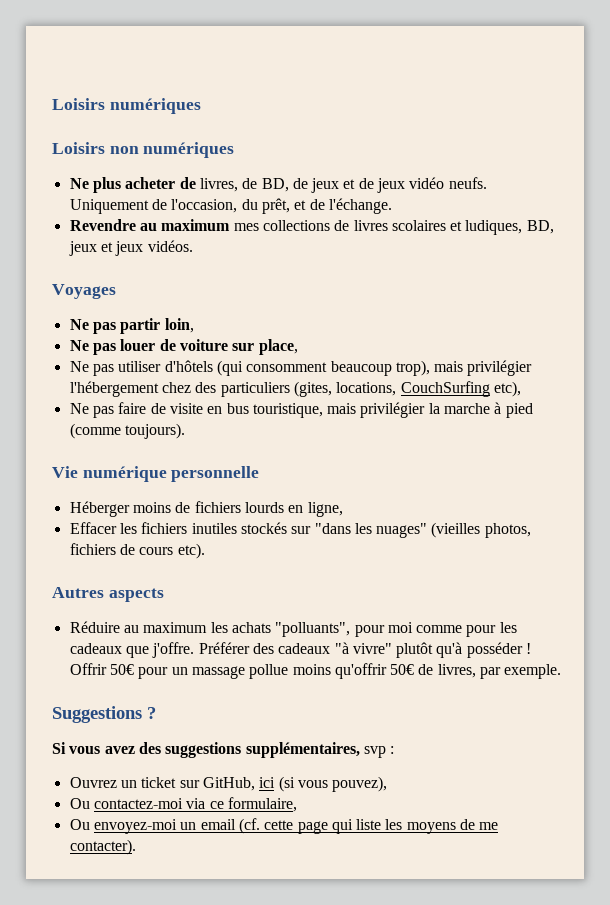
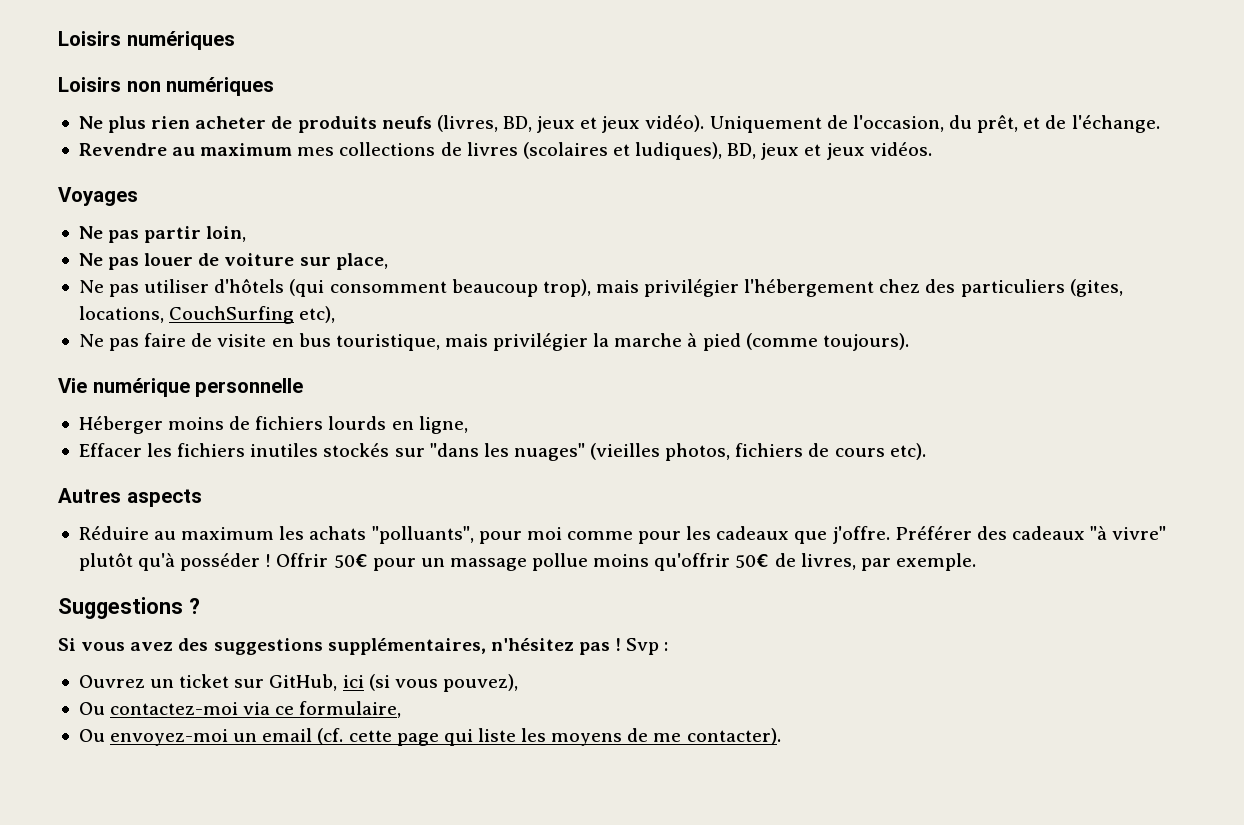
- Ne plus acheter de livres, de BD, de jeux et de jeux vidéo neufs.
+ Ne plus rien acheter de produits neufs (livres, BD, jeux et jeux vidéo).
- Revendre au maximum mes collections de livres scolaires et ludiques, BD, jeux et jeux vidéos.
+ Revendre au maximum mes collections de livres (scolaires et ludiques), BD, jeux et jeux vidéos.
- Si vous avez des suggestions supplémentaires, svp :
+ Si vous avez des suggestions supplémentaires, n'hésitez pas ! Svp :

